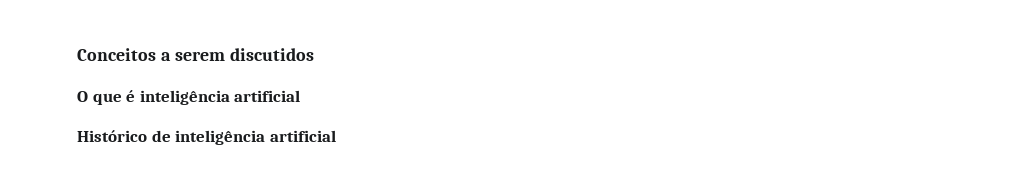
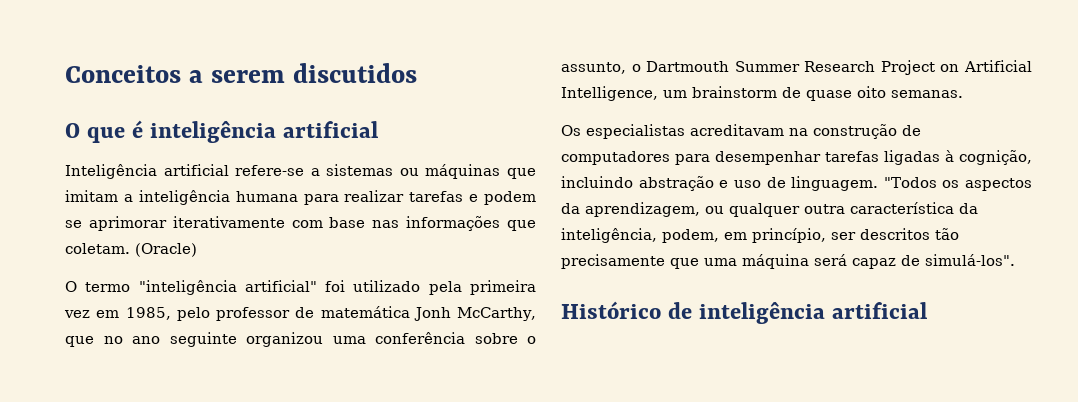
+ Inteligência artificial refere-se a sistemas ou máquinas que imitam a inteligência humana para realizar tarefas e podem se aprimorar iterativamente com base nas informações que coletam. (Oracle)
+ O termo "inteligência artificial" foi utilizado pela primeira vez em 1985, pelo professor de matemática Jonh McCarthy, que no ano seguinte organizou uma conferência sobre o assunto, o Dartmouth Summer Research Project on Artificial Intelligence, um brainstorm de quase oito semanas.
+ Os especialistas acreditavam na construção de computadores para desempenhar tarefas ligadas à cognição, incluindo abstração e uso de linguagem. "Todos os aspectos da aprendizagem, ou qualquer outra característica da inteligência, podem, em princípio, ser descritos tão precisamente que uma máquina será capaz de simulá-los".

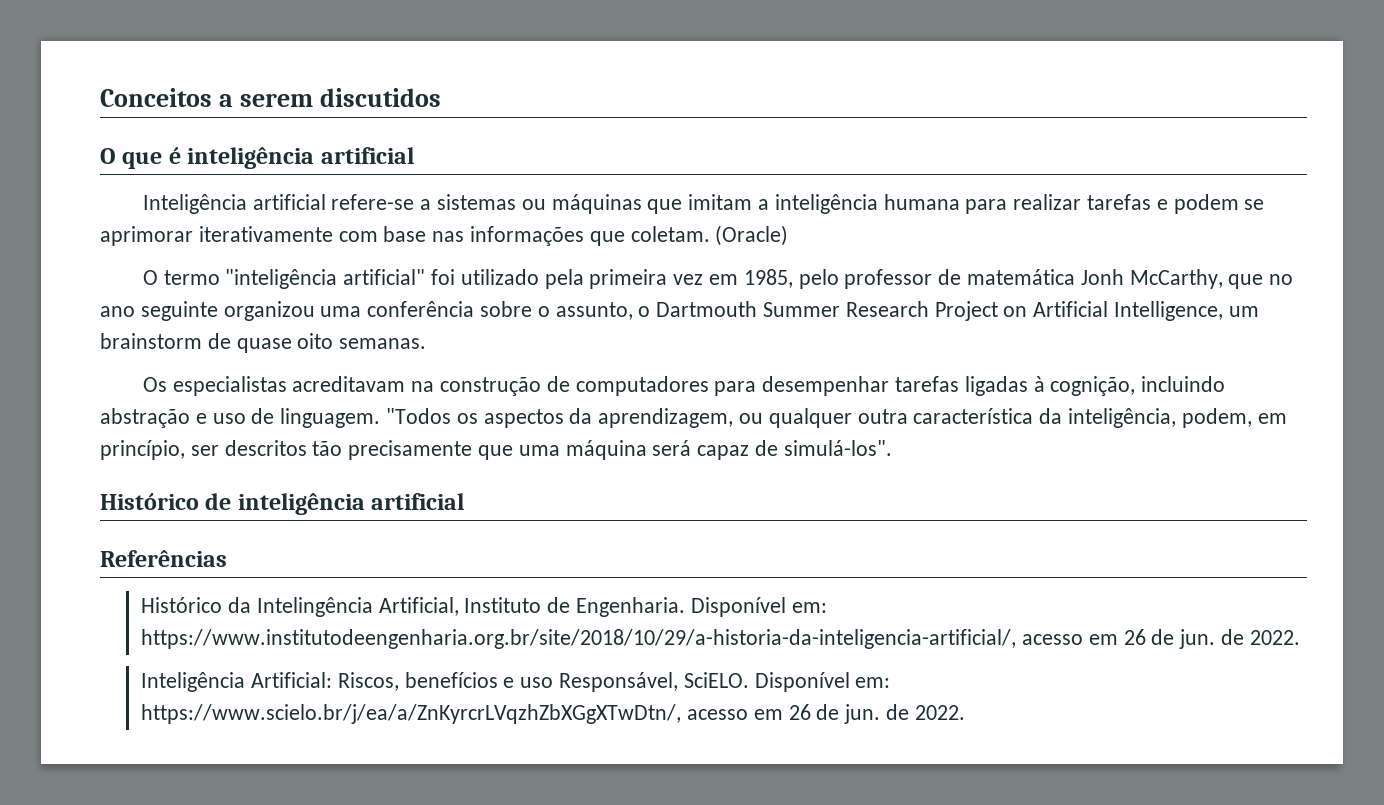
+ Referências
+ Histórico da Intelingência Artificial, Instituto de Engenharia. Disponível em: https://www.institutodeengenharia.org.br/site/2018/10/29/a-historia-da-inteligencia-artificial/, acesso em 26 de jun. de 2022.
+ Inteligência Artificial: Riscos, benefícios e uso Responsável, SciELO. Disponível em: https://www.scielo.br/j/ea/a/ZnKyrcrLVqzhZbXGgXTwDtn/, acesso em 26 de jun. de 2022.

